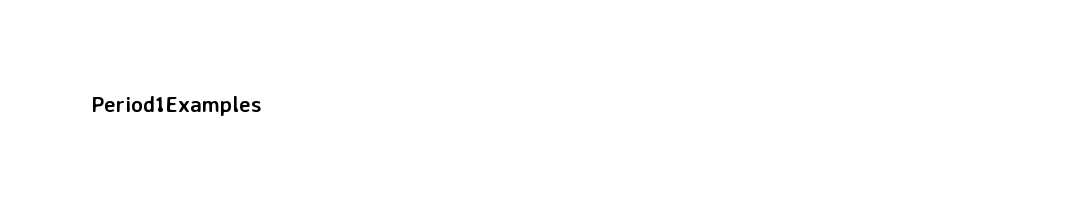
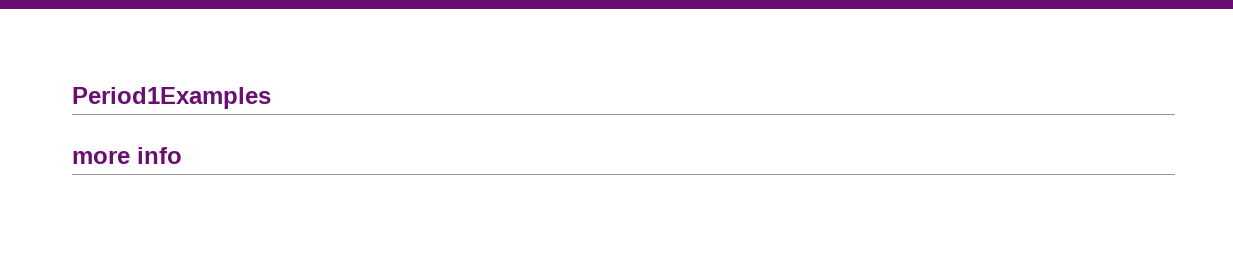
+ more info

